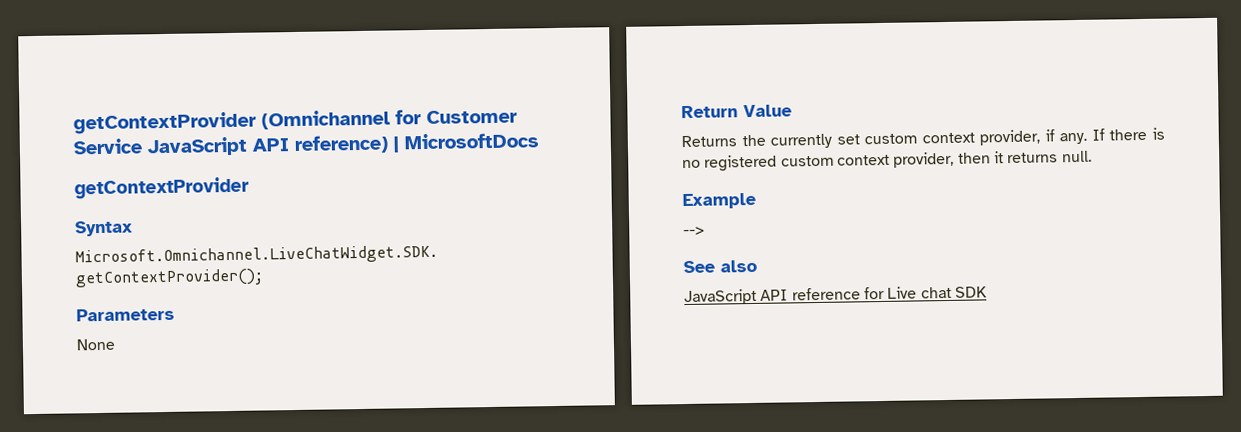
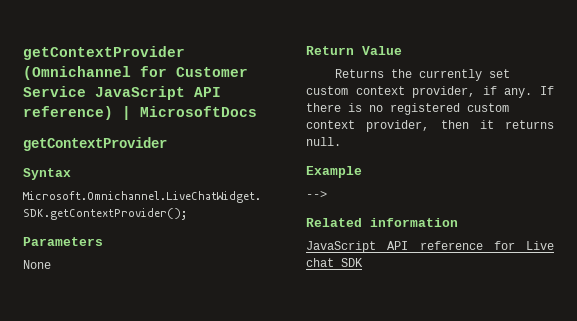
- See also
+ Related information

